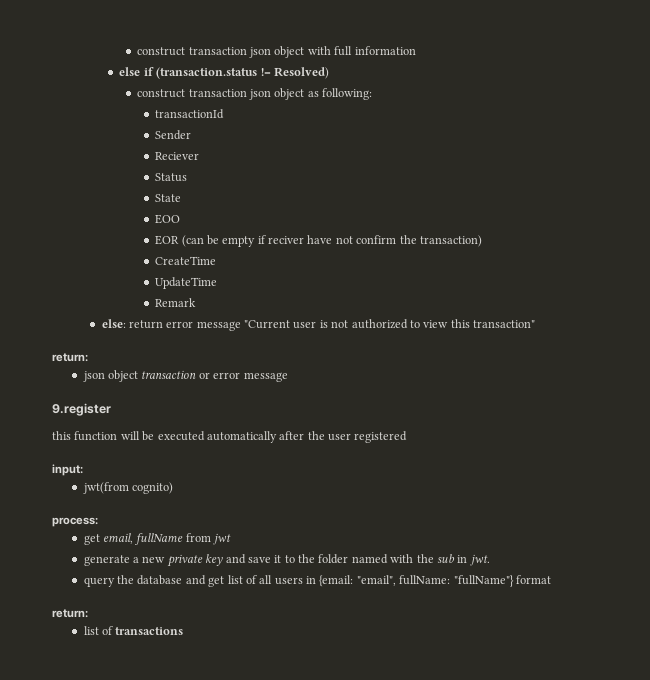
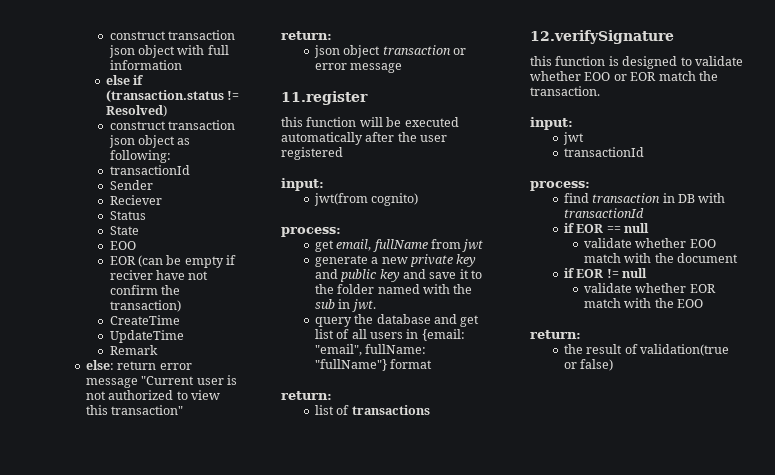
- 9.register
+ 11.register
- generate a new private key and save it to the folder named with the sub in jwt.
+ generate a new private key and public key and save it to the folder named with the sub in jwt.
+ 12.verifySignature
+ this function is designed to validate whether EOO or EOR match the transaction.
+ input:
+ jwt
+ transactionId
+ process:
+ find transaction in DB with transactionId
+ if EOR == null
+ validate whether EOO match with the document
+ if EOR != null
+ validate whether EOR match with the EOO
+ return:
+ the result of validation(true or false)

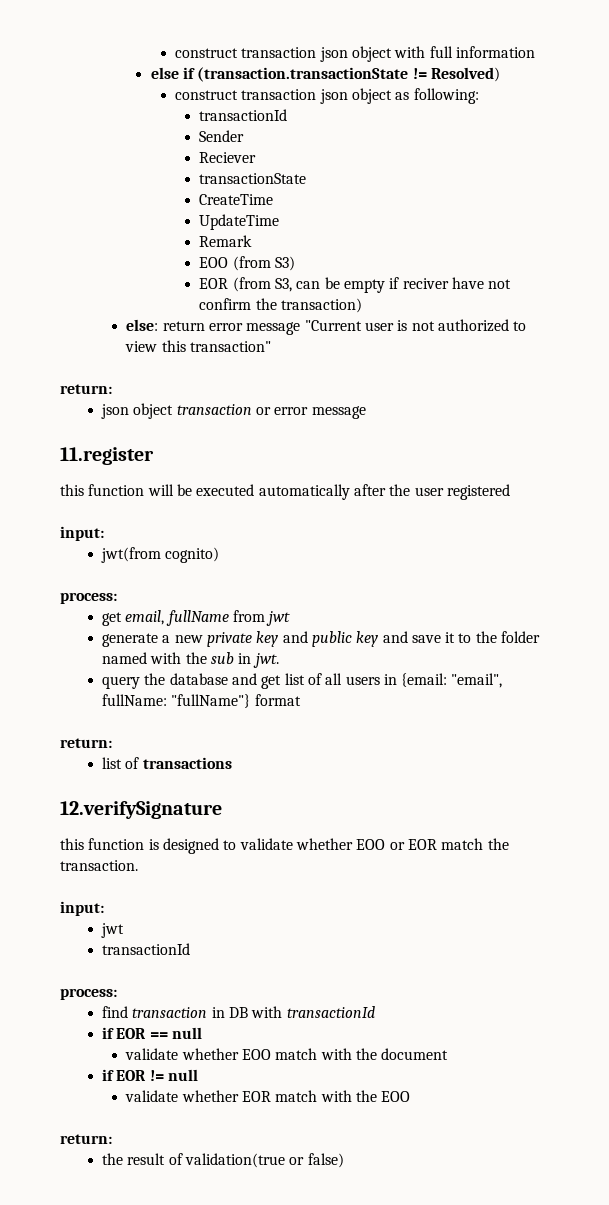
- else if (transaction.status != Resolved)
+ else if (transaction.transactionState != Resolved)
- Status
- State
- EOO
- EOR (can be empty if reciver have not confirm the transaction)
+ transactionState
+ CreateTime
+ UpdateTime
+ Remark
+ EOO (from S3)
+ EOR (from S3, can be empty if reciver have not confirm the transaction)
- CreateTime
- UpdateTime
- Remark

